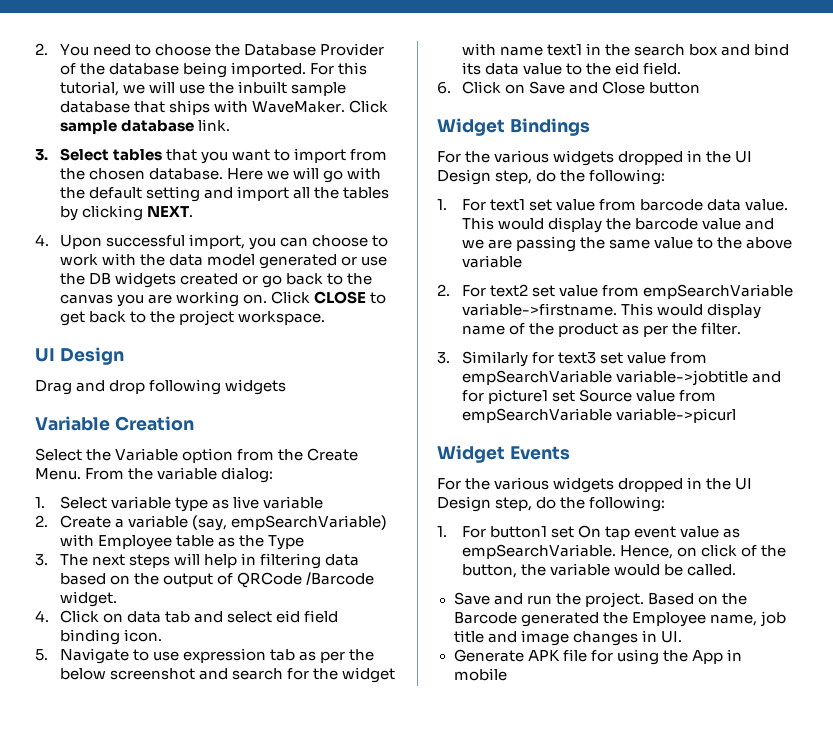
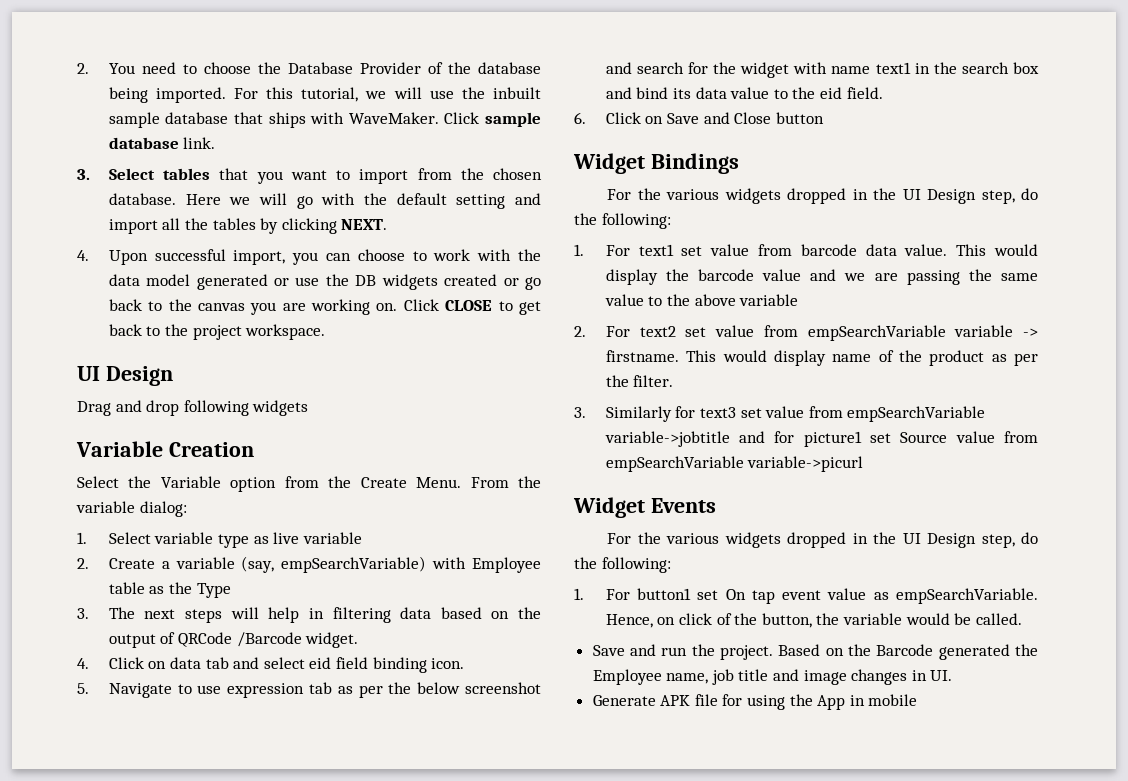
- 2. For text2 set value from empSearchVariable variable->firstname.
+ 2. For text2 set value from empSearchVariable variable -> firstname.

